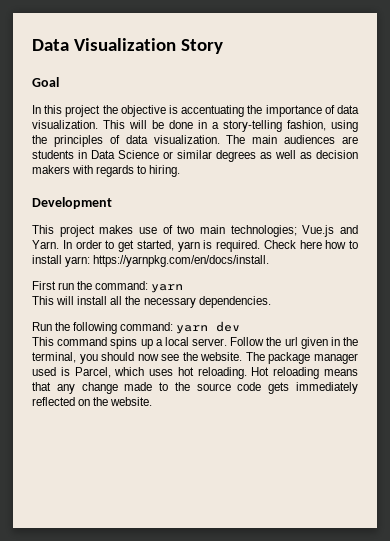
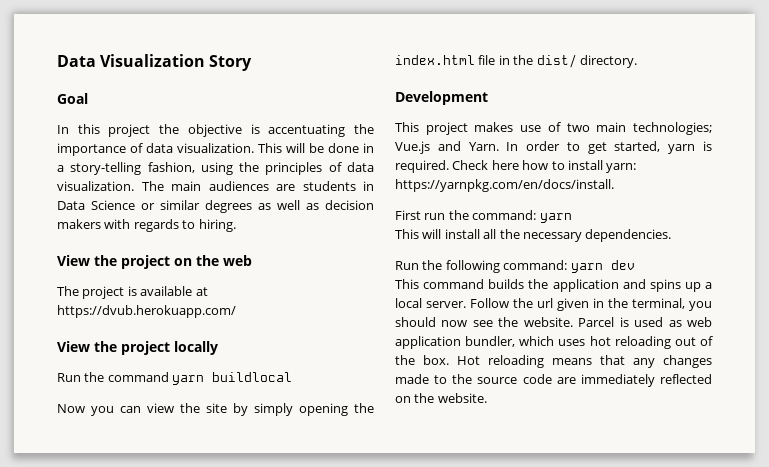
+ View the project on the web
+ The project is available at https://dvub.herokuapp.com/
+ View the project locally
+ Run the command yarn buildlocal
+ Now you can view the site by simply opening the index.html file in the dist/ directory.
- This command spins up a local server.
+ This command builds the application and spins up a local server.
- The package manager used is Parcel, which uses hot reloading.
+ Parcel is used as web application bundler, which uses hot reloading out of the box.
- Hot reloading means that any change made to the source code gets immediately reflected on the website.
+ Hot reloading means that any changes made to the source code are immediately reflected on the website.

